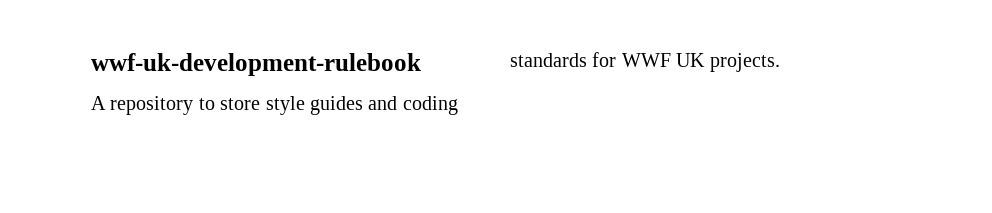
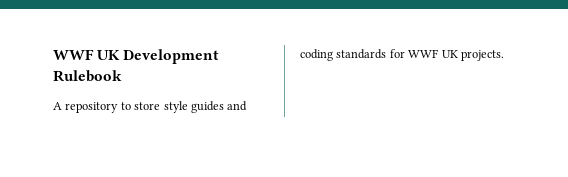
- wwf-uk-development-rulebook
+ WWF UK Development Rulebook

